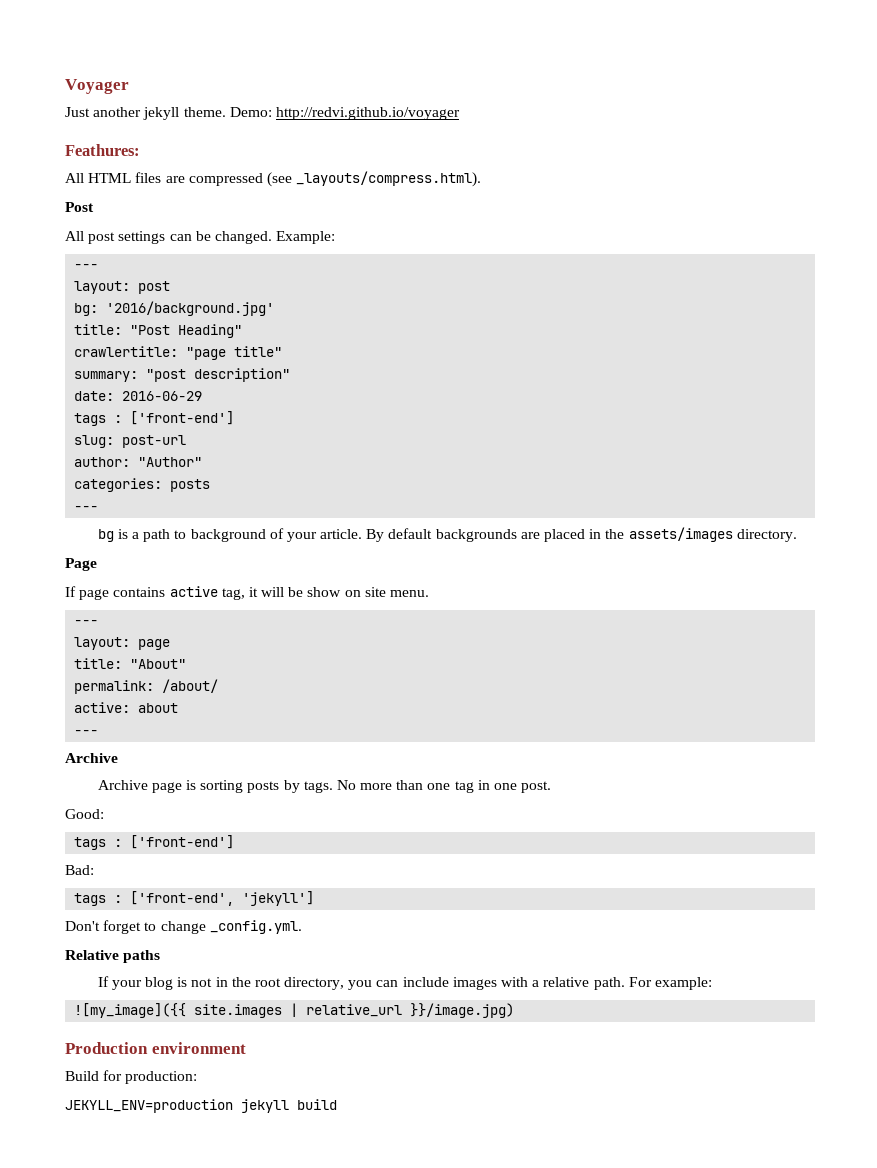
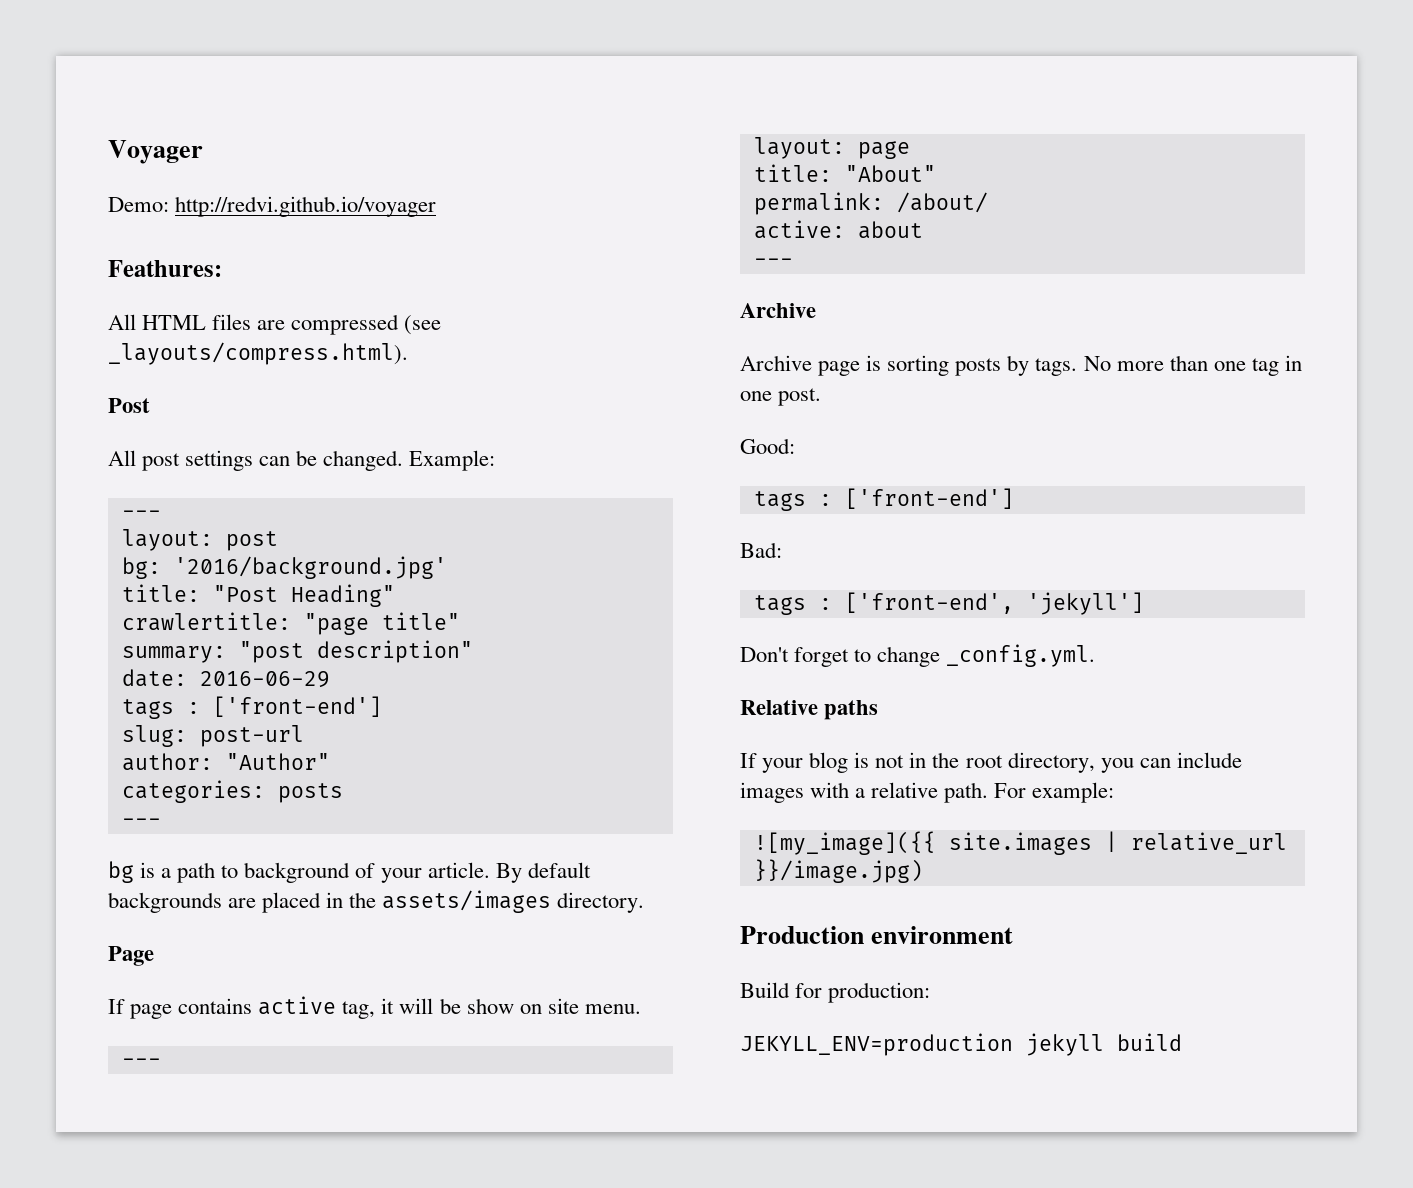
- Just another jekyll theme.

